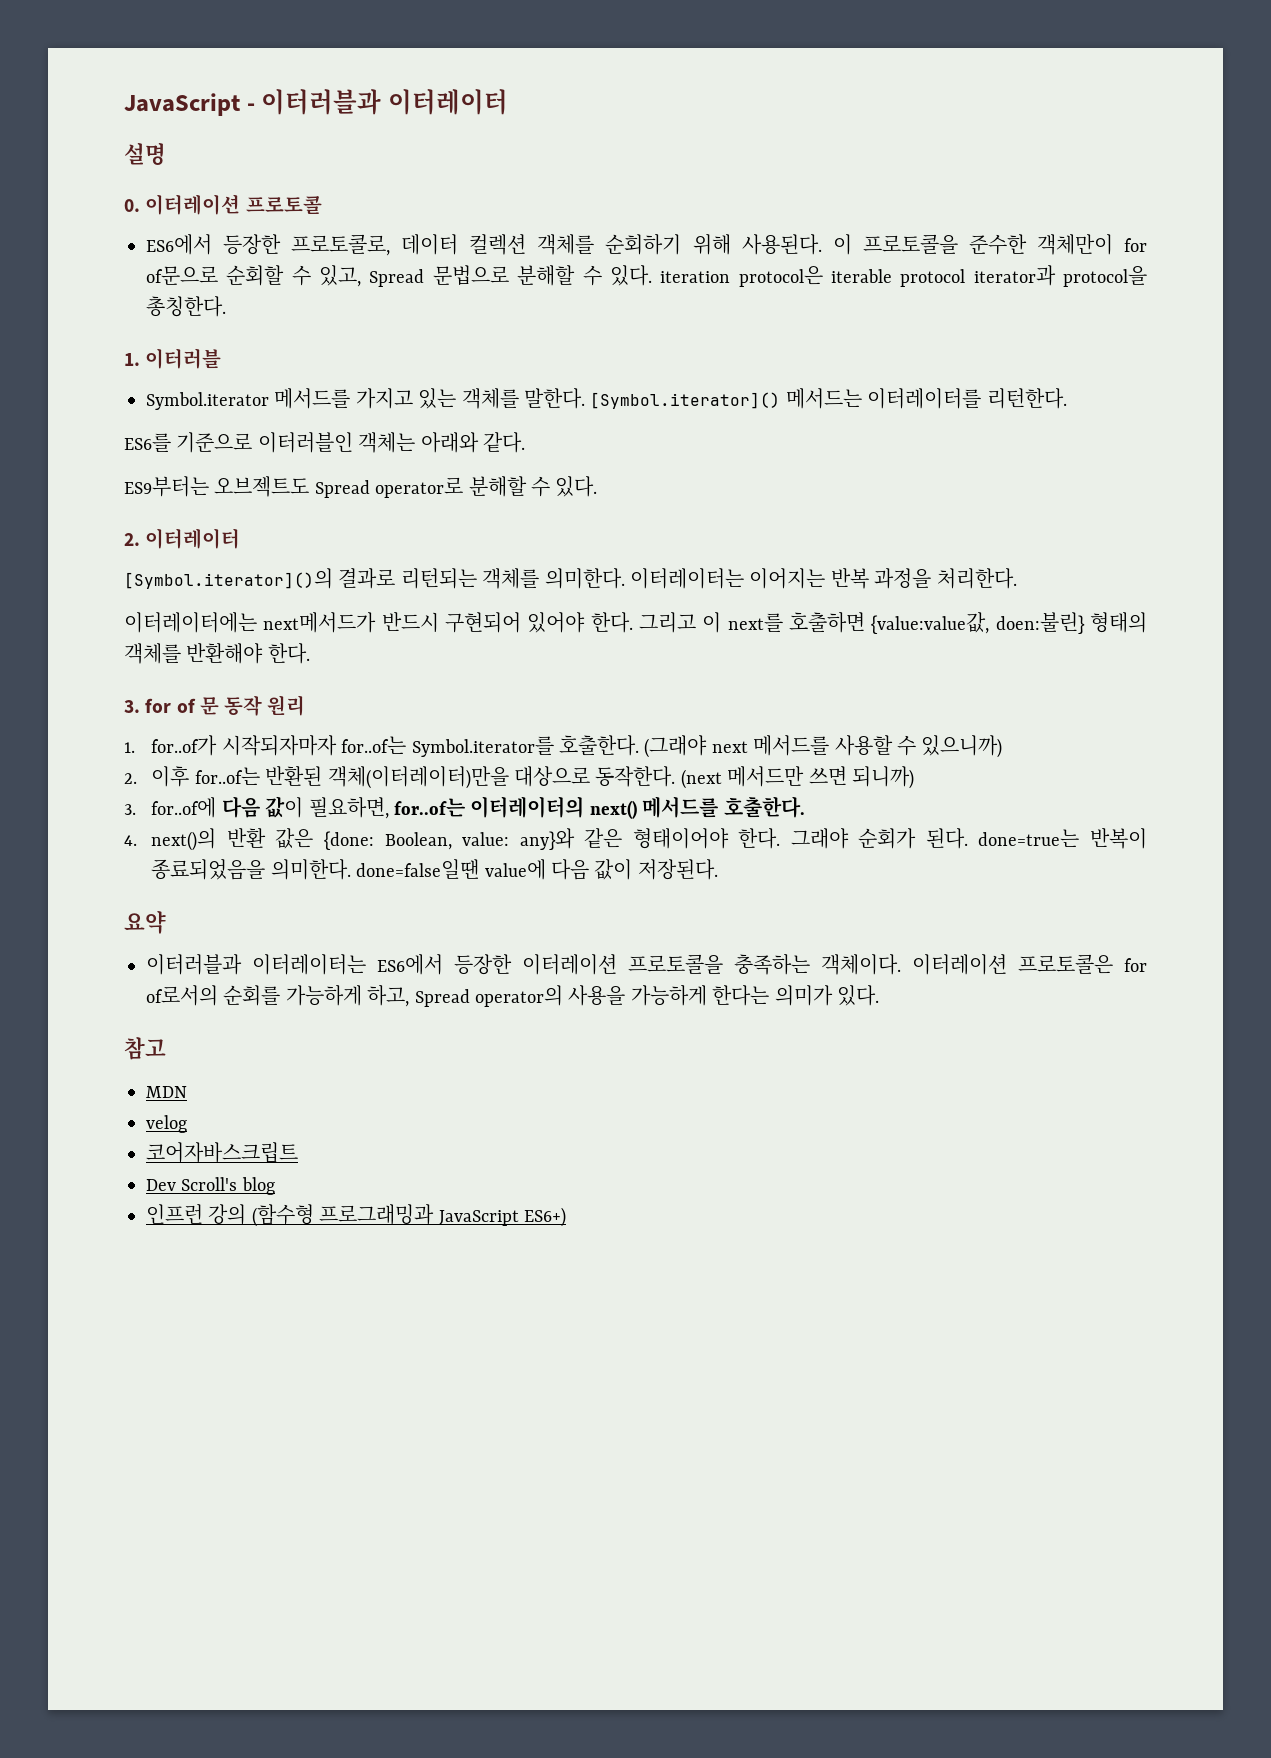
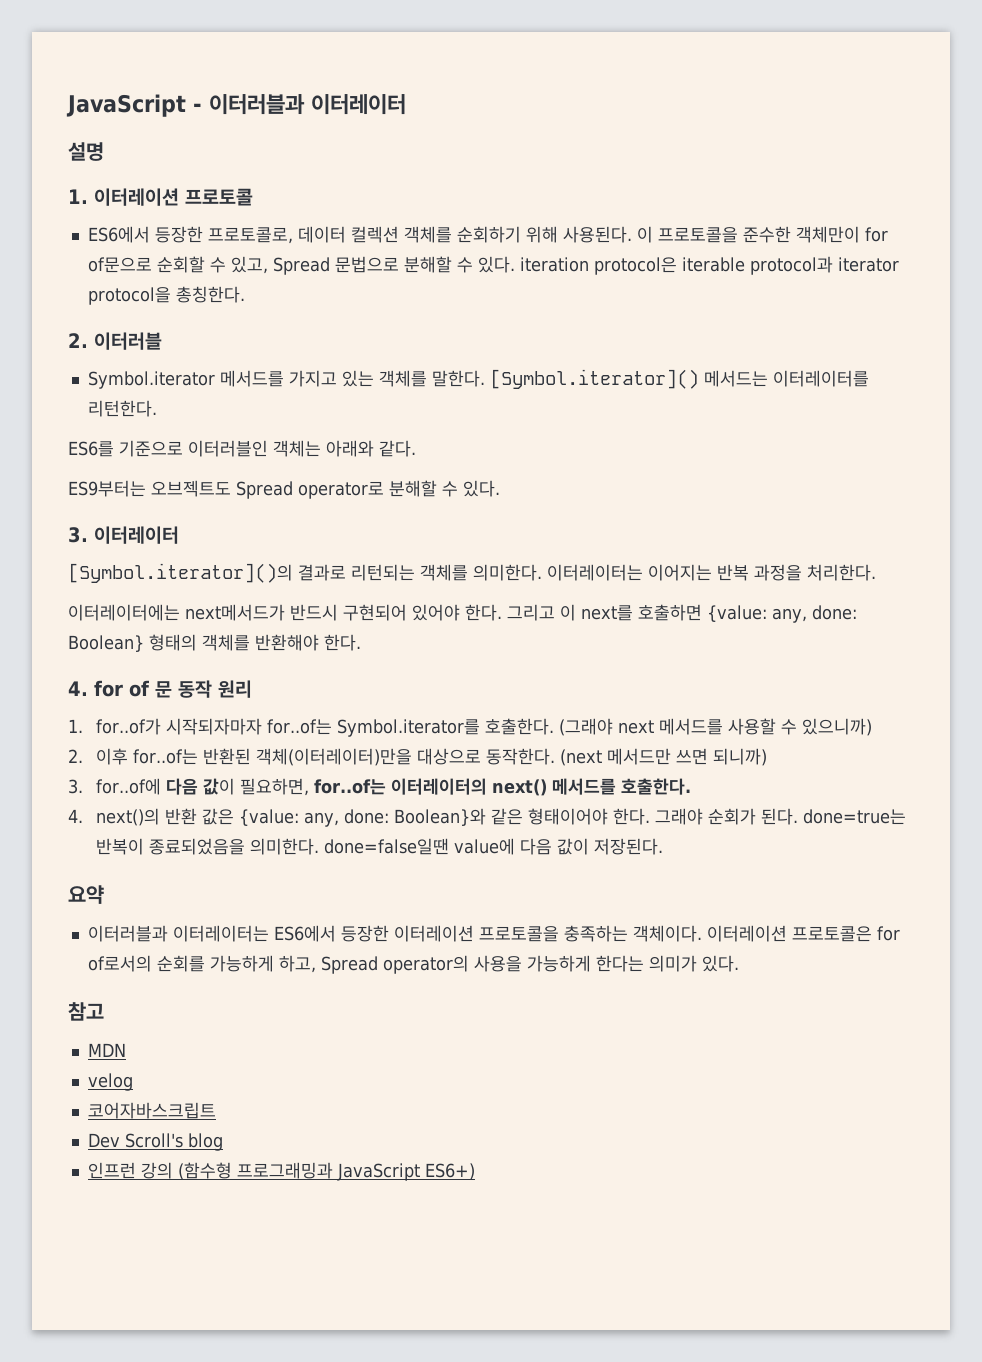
- 0. 이터레이션 프로토콜
+ 1. 이터레이션 프로토콜
- 이 프로토콜을 준수한 객체만이 for of문으로 순회할 수 있고, Spread 문법으로 분해할 수 있다. iteration protocol은 iterable protocol iterator과 protocol을 총칭한다.
+ 이 프로토콜을 준수한 객체만이 for of문으로 순회할 수 있고, Spread 문법으로 분해할 수 있다. iteration protocol은 iterable protocol과 iterator protocol을 총칭한다.
- 1. 이터러블
+ 2. 이터러블
- 2. 이터레이터
+ 3. 이터레이터
- 그리고 이 next를 호출하면 {value:value값, doen:불린} 형태의 객체를 반환해야 한다.
+ 그리고 이 next를 호출하면 {value: any, done: Boolean} 형태의 객체를 반환해야 한다.
- 3. for of 문 동작 원리
+ 4. for of 문 동작 원리
- 4. next()의 반환 값은 {done: Boolean, value: any}와 같은 형태이어야 한다.
+ 4. next()의 반환 값은 {value: any, done: Boolean}와 같은 형태이어야 한다.

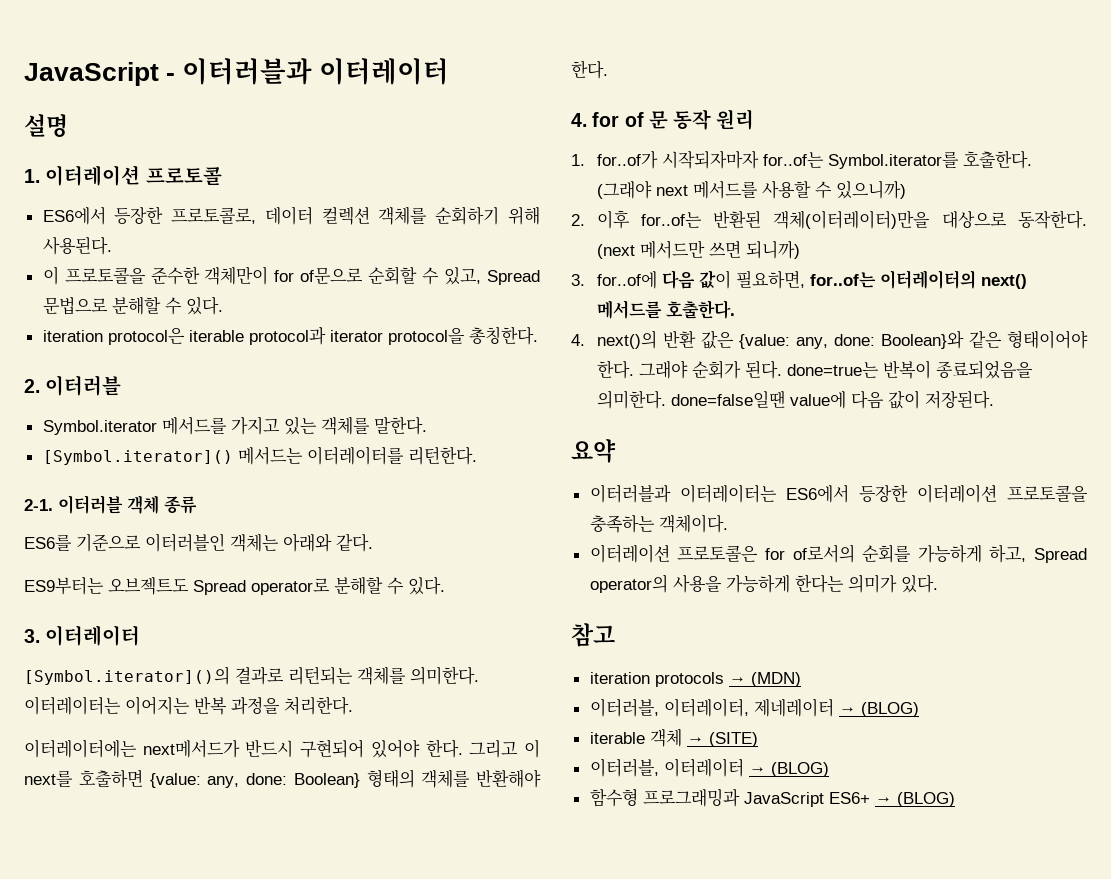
- ES6에서 등장한 프로토콜로, 데이터 컬렉션 객체를 순회하기 위해 사용된다. 이 프로토콜을 준수한 객체만이 for of문으로 순회할 수 있고, Spread 문법으로 분해할 수 있다. iteration protocol은 iterable protocol과 iterator protocol을 총칭한다.
+ ES6에서 등장한 프로토콜로, 데이터 컬렉션 객체를 순회하기 위해 사용된다.
+ 이 프로토콜을 준수한 객체만이 for of문으로 순회할 수 있고, Spread 문법으로 분해할 수 있다.
+ iteration protocol은 iterable protocol과 iterator protocol을 총칭한다.
- Symbol.iterator 메서드를 가지고 있는 객체를 말한다. [Symbol.iterator]() 메서드는 이터레이터를 리턴한다.
+ Symbol.iterator 메서드를 가지고 있는 객체를 말한다.
+ [Symbol.iterator]() 메서드는 이터레이터를 리턴한다.
+ 2-1. 이터러블 객체 종류
- 이터러블과 이터레이터는 ES6에서 등장한 이터레이션 프로토콜을 충족하는 객체이다. 이터레이션 프로토콜은 for of로서의 순회를 가능하게 하고, Spread operator의 사용을 가능하게 한다는 의미가 있다.
+ 이터러블과 이터레이터는 ES6에서 등장한 이터레이션 프로토콜을 충족하는 객체이다.
+ 이터레이션 프로토콜은 for of로서의 순회를 가능하게 하고, Spread operator의 사용을 가능하게 한다는 의미가 있다.
- MDN
- velog
- 코어자바스크립트
- Dev Scroll's blog
- 인프런 강의 (함수형 프로그래밍과 JavaScript ES6+)
+ iteration protocols → (MDN)
+ 이터러블, 이터레이터, 제네레이터 → (BLOG)
+ iterable 객체 → (SITE)
+ 이터러블, 이터레이터 → (BLOG)
+ 함수형 프로그래밍과 JavaScript ES6+ → (BLOG)

